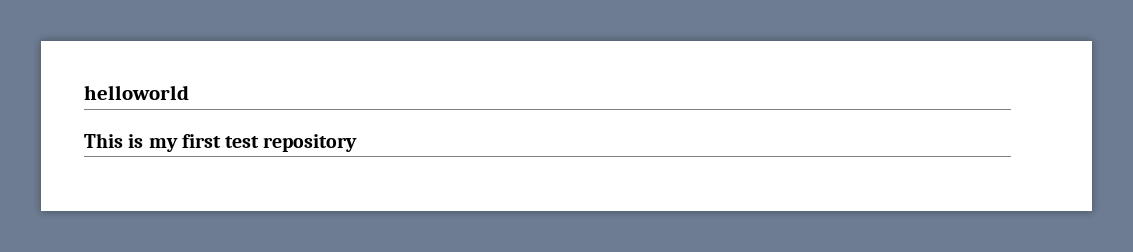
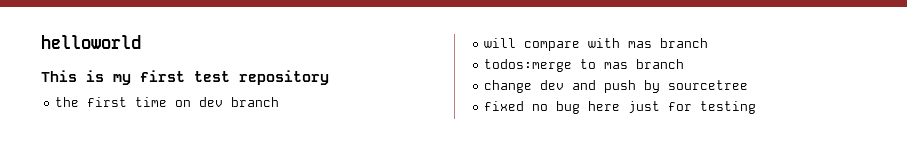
+ the first time on dev branch
+ will compare with mas branch
+ todos:merge to mas branch
+ change dev and push by sourcetree
+ fixed no bug here just for testing

